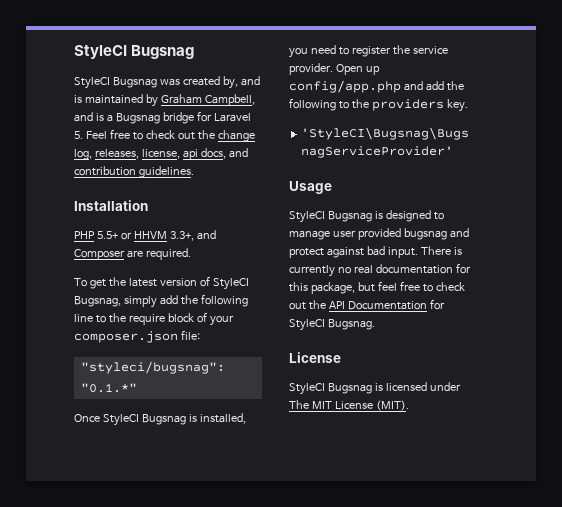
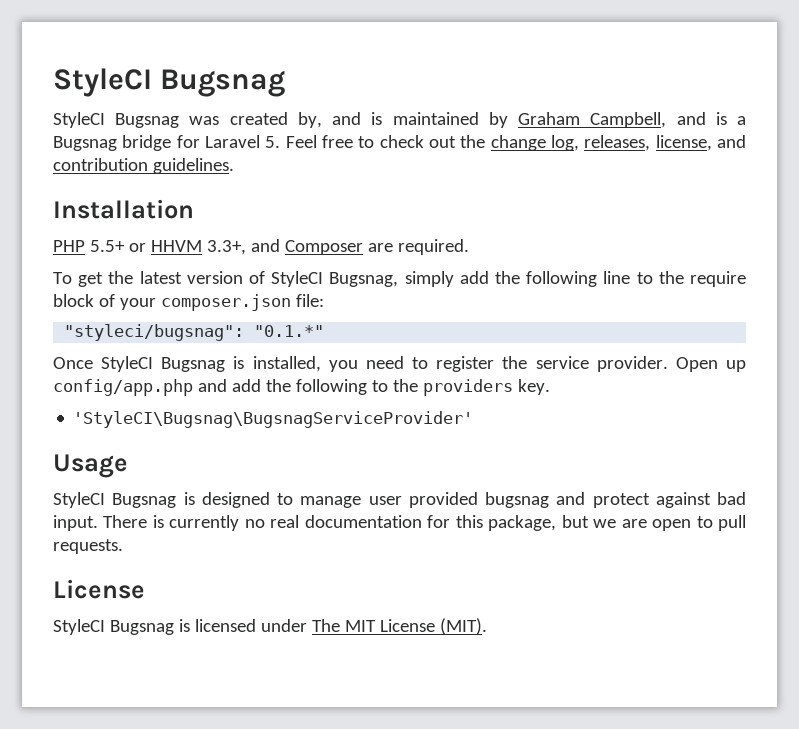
- StyleCI Bugsnag was created by, and is maintained by Graham Campbell, and is a Bugsnag bridge for Laravel 5. Feel free to check out the change log, releases, license, api docs, and contribution guidelines.
+ StyleCI Bugsnag was created by, and is maintained by Graham Campbell, and is a Bugsnag bridge for Laravel 5. Feel free to check out the change log, releases, license, and contribution guidelines.
- There is currently no real documentation for this package, but feel free to check out the API Documentation for StyleCI Bugsnag.
+ There is currently no real documentation for this package, but we are open to pull requests.

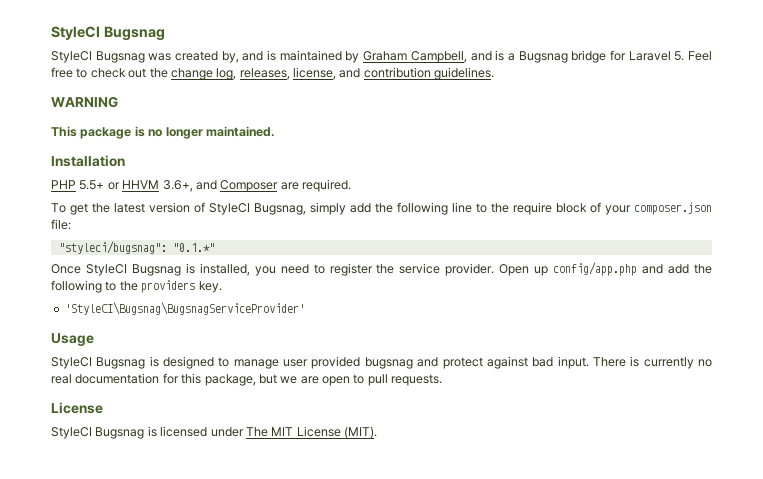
+ WARNING
+ This package is no longer maintained.
- PHP 5.5+ or HHVM 3.3+, and Composer are required.
+ PHP 5.5+ or HHVM 3.6+, and Composer are required.

